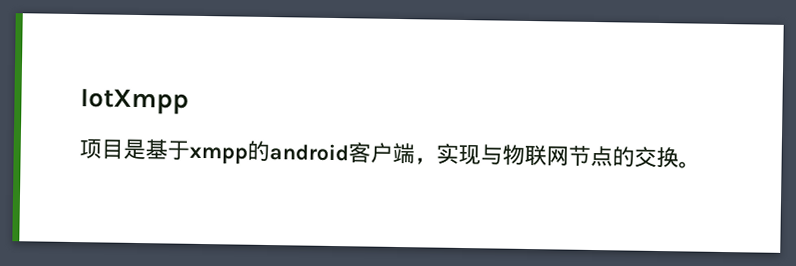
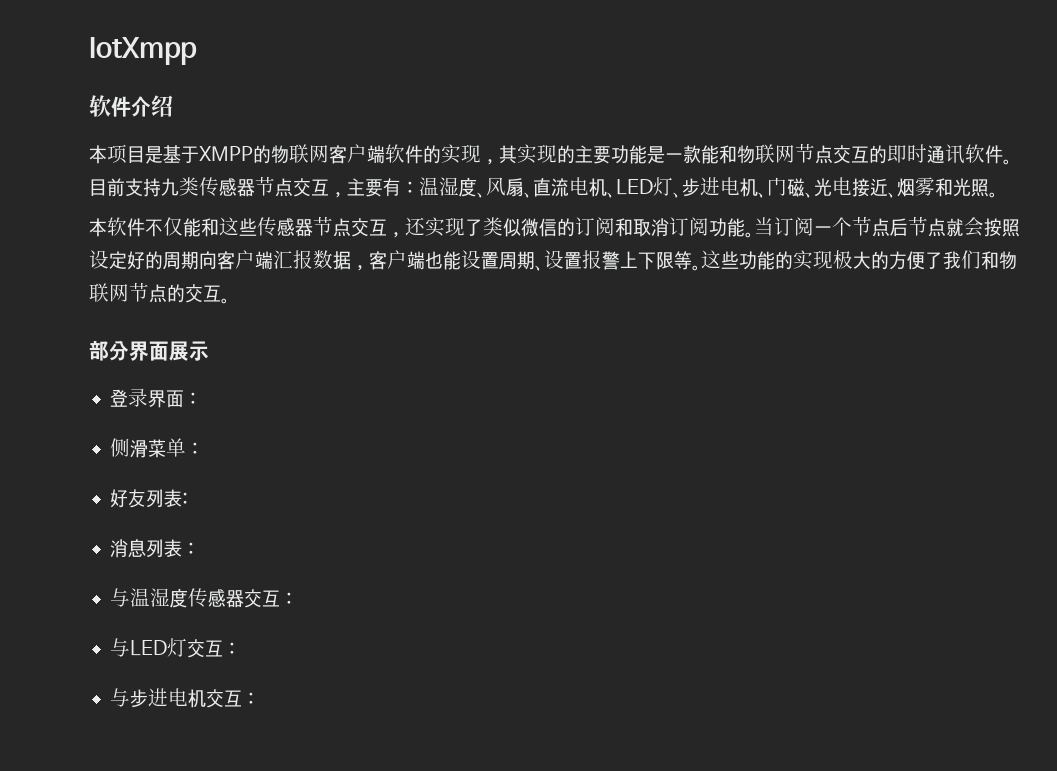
- 项目是基于xmpp的android客户端，实现与物联网节点的交换。
+ 软件介绍
+ 本项目是基于XMPP的物联网客户端软件的实现，其实现的主要功能是一款能和物联网节点交互的即时通讯软件。目前支持九类传感器节点交互，主要有：温湿度、风扇、直流电机、LED灯、步进电机、门磁、光电接近、烟雾和光照。
+ 本软件不仅能和这些传感器节点交互，还实现了类似微信的订阅和取消订阅功能。当订阅一个节点后节点就会按照设定好的周期向客户端汇报数据，客户端也能设置周期、设置报警上下限等。这些功能的实现极大的方便了我们和物联网节点的交互。
+ 部分界面展示
+ 登录界面：
+ 侧滑菜单：
+ 好友列表:
+ 消息列表：
+ 与温湿度传感器交互：
+ 与LED灯交互：
+ 与步进电机交互：

